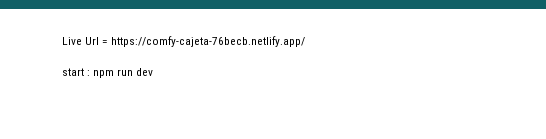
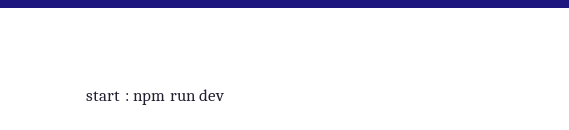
- Live Url = https://comfy-cajeta-76becb.netlify.app/

